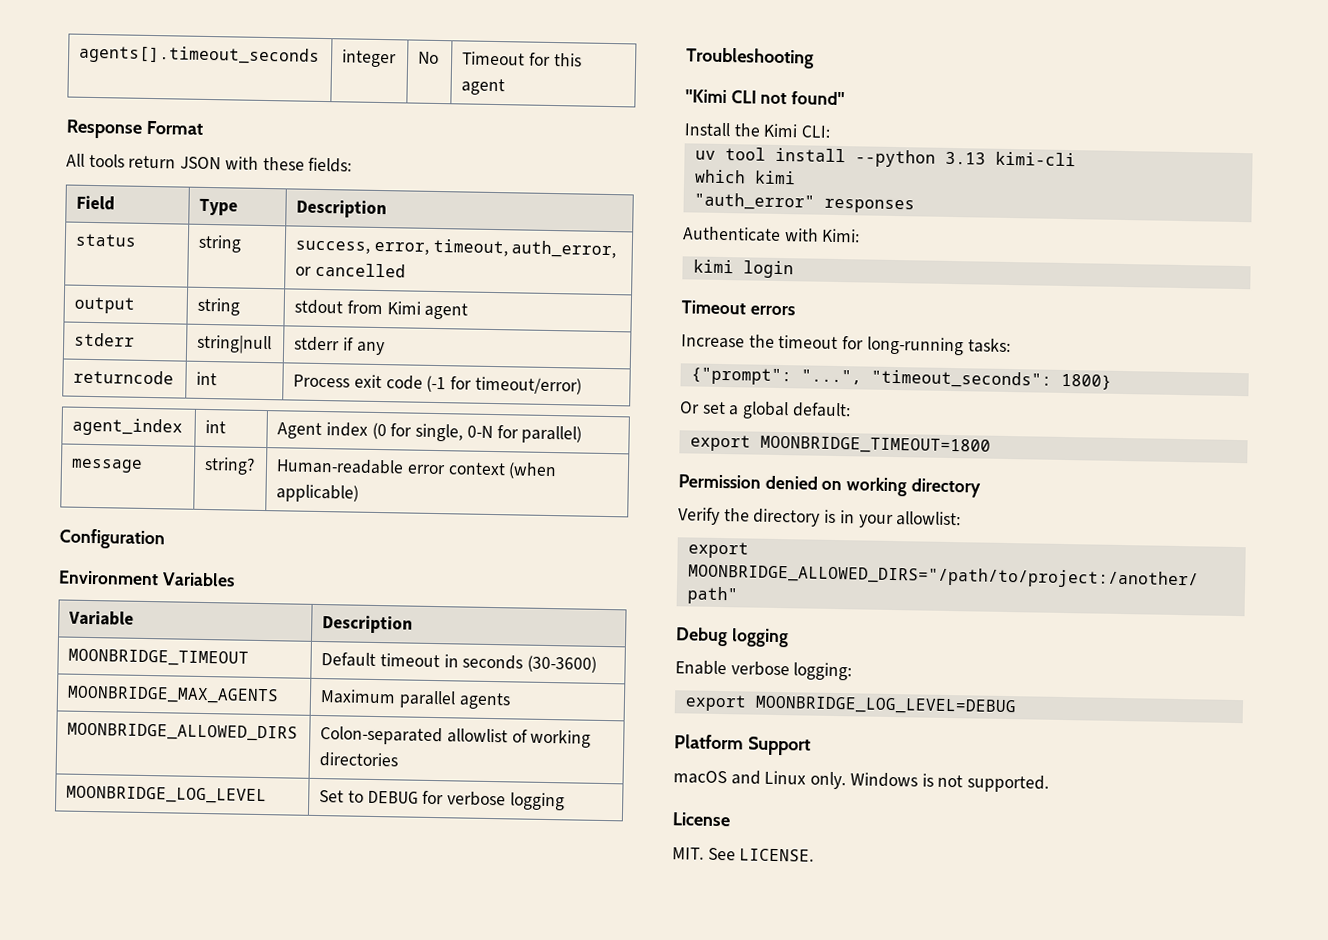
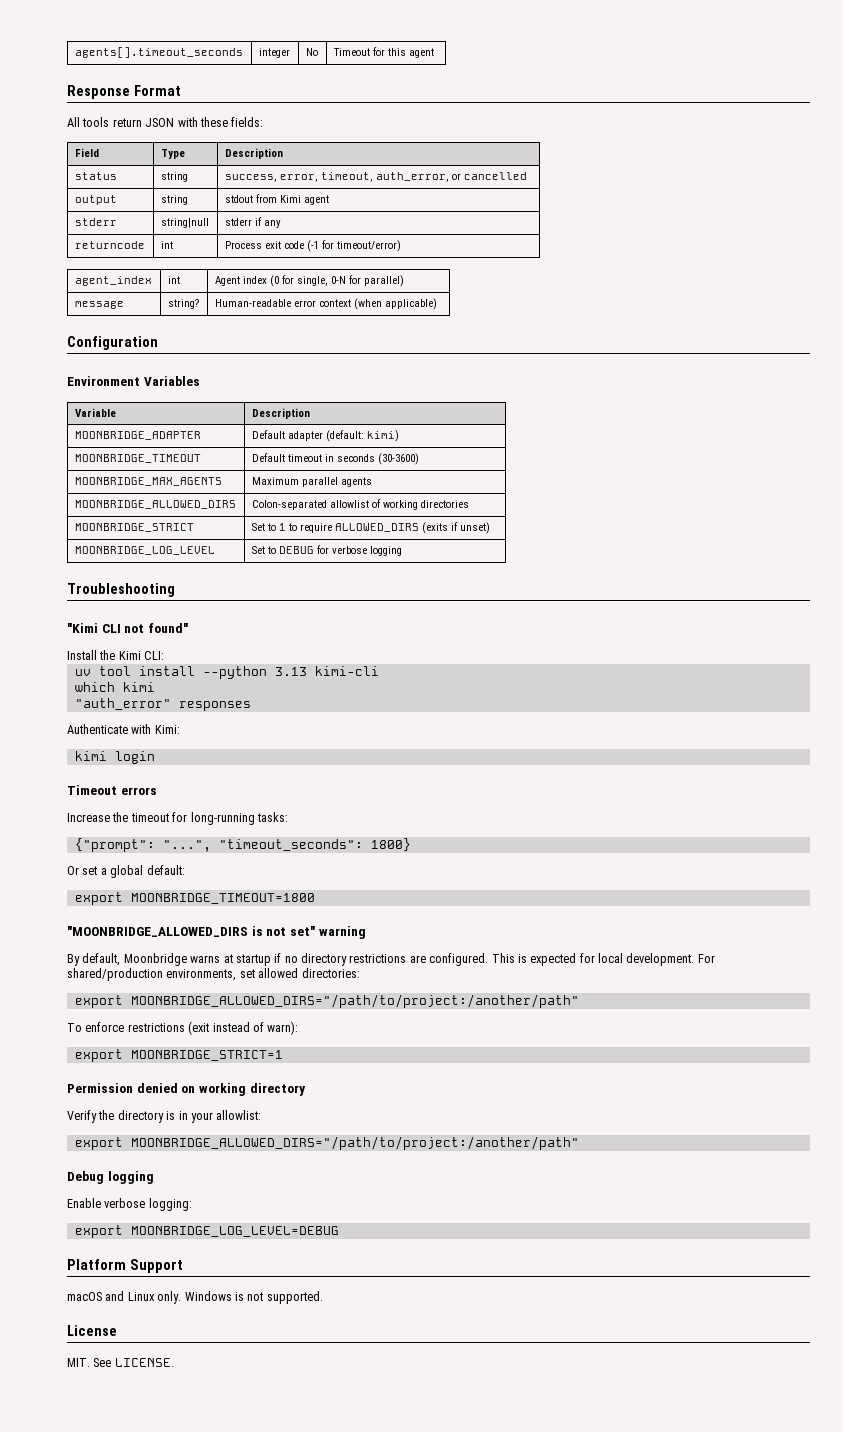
+ MOONBRIDGE_ADAPTER | Default adapter (default: kimi)
+ MOONBRIDGE_STRICT | Set to 1 to require ALLOWED_DIRS (exits if unset)
+ "MOONBRIDGE_ALLOWED_DIRS is not set" warning
+ By default, Moonbridge warns at startup if no directory restrictions are configured. This is expected for local development. For shared/production environments, set allowed directories:
+ export MOONBRIDGE_ALLOWED_DIRS="/path/to/project:/another/path"
+ To enforce restrictions (exit instead of warn):
+ export MOONBRIDGE_STRICT=1

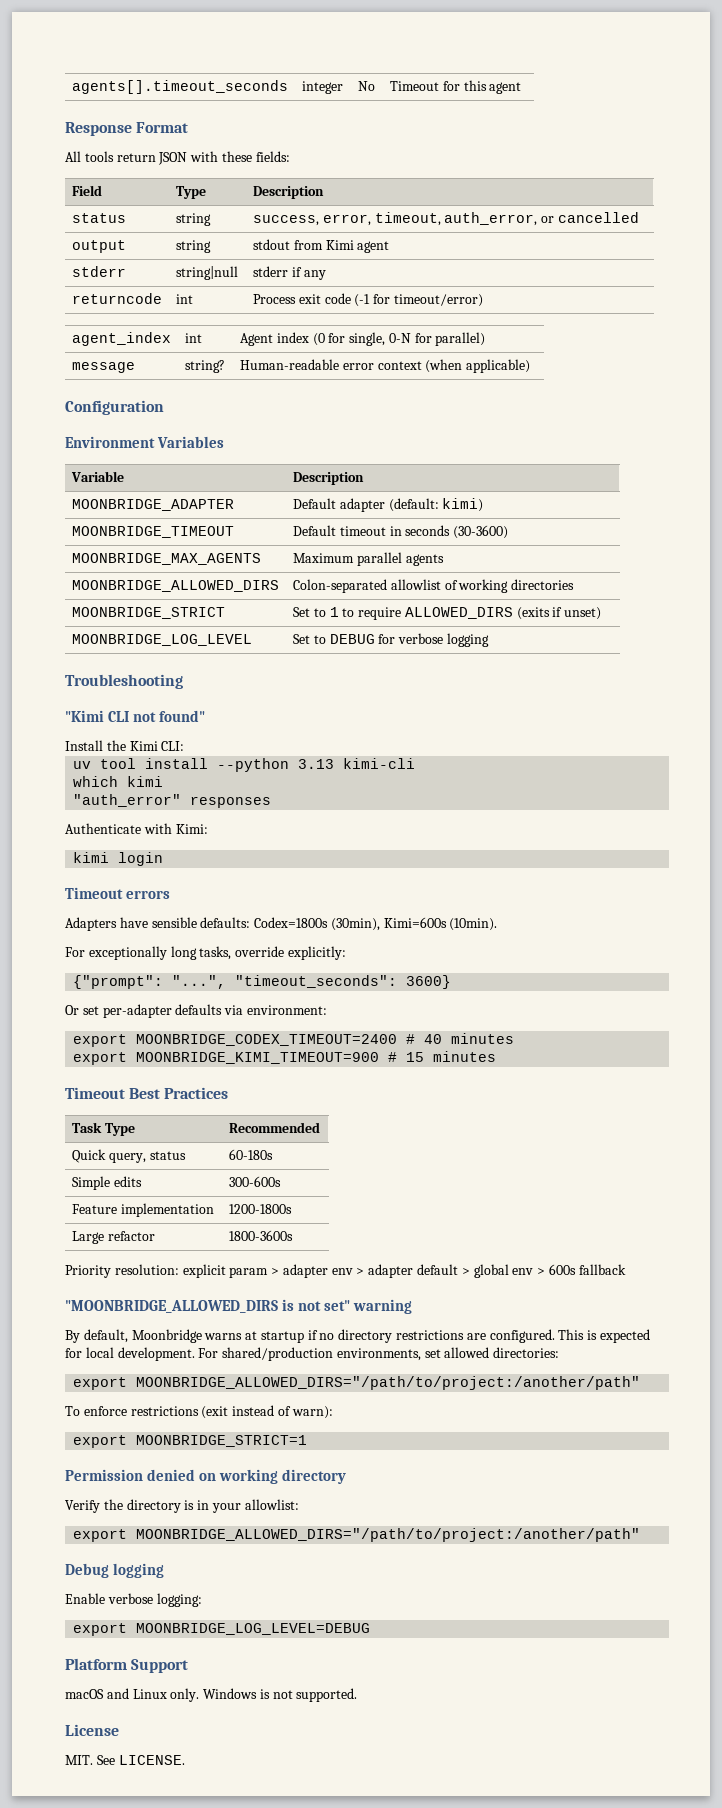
- Increase the timeout for long-running tasks:
+ Adapters have sensible defaults: Codex=1800s (30min), Kimi=600s (10min).
+ For exceptionally long tasks, override explicitly:
- {"prompt": "...", "timeout_seconds": 1800}
+ {"prompt": "...", "timeout_seconds": 3600}
- Or set a global default:
- export MOONBRIDGE_TIMEOUT=1800
+ Or set per-adapter defaults via environment:
+ export MOONBRIDGE_CODEX_TIMEOUT=2400 # 40 minutes
+ export MOONBRIDGE_KIMI_TIMEOUT=900 # 15 minutes
+ Timeout Best Practices
+ Task Type | Recommended
+ Quick query, status | 60-180s
+ Simple edits | 300-600s
+ Feature implementation | 1200-1800s
+ Large refactor | 1800-3600s
+ Priority resolution: explicit param > adapter env > adapter default > global env > 600s fallback

